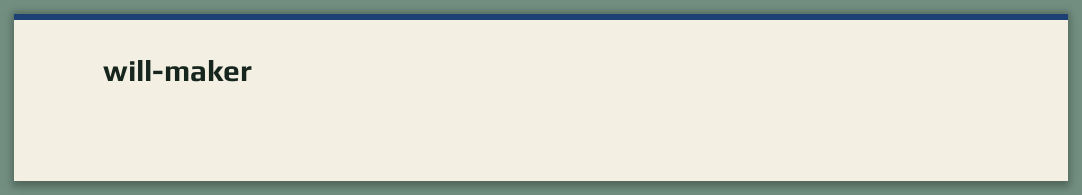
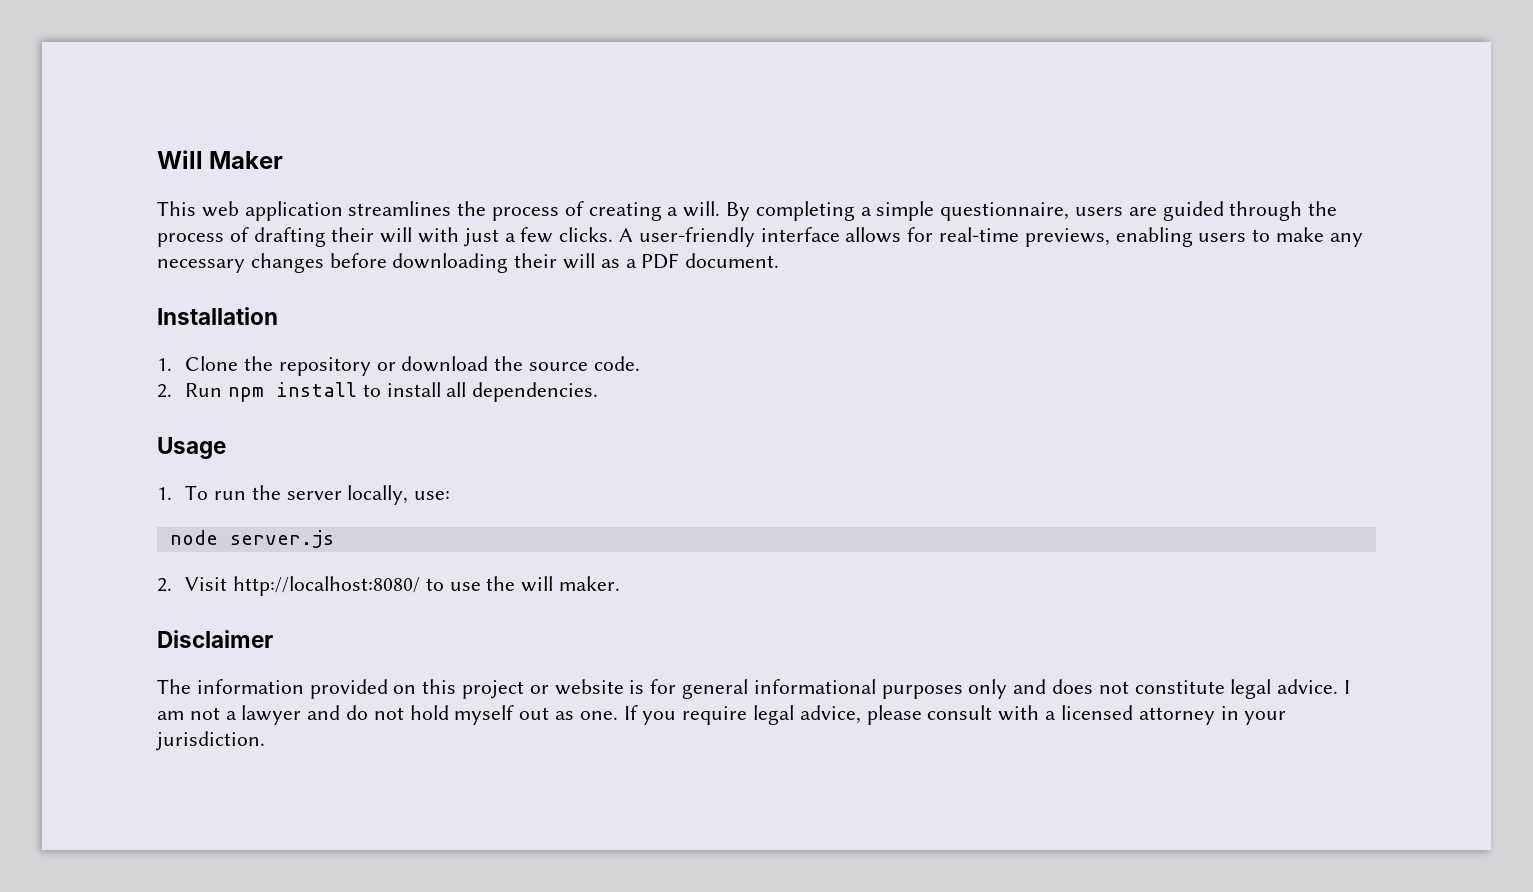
- will-maker
+ Will Maker
+ This web application streamlines the process of creating a will. By completing a simple questionnaire, users are guided through the process of drafting their will with just a few clicks. A user-friendly interface allows for real-time previews, enabling users to make any necessary changes before downloading their will as a PDF document.
+ Installation
+ 1. Clone the repository or download the source code.
+ 2. Run npm install to install all dependencies.
+ Usage
+ 1. To run the server locally, use:
+ node server.js
+ 2. Visit http://localhost:8080/ to use the will maker.
+ Disclaimer
+ The information provided on this project or website is for general informational purposes only and does not constitute legal advice. I am not a lawyer and do not hold myself out as one. If you require legal advice, please consult with a licensed attorney in your jurisdiction.

